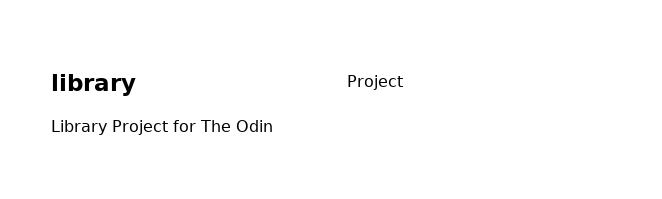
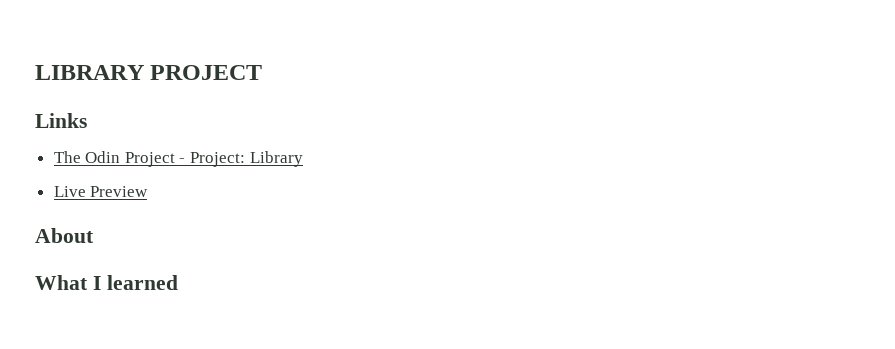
- library
- Library Project for The Odin Project
+ LIBRARY PROJECT
+ Links
+ The Odin Project - Project: Library
+ Live Preview
+ About
+ What I learned

